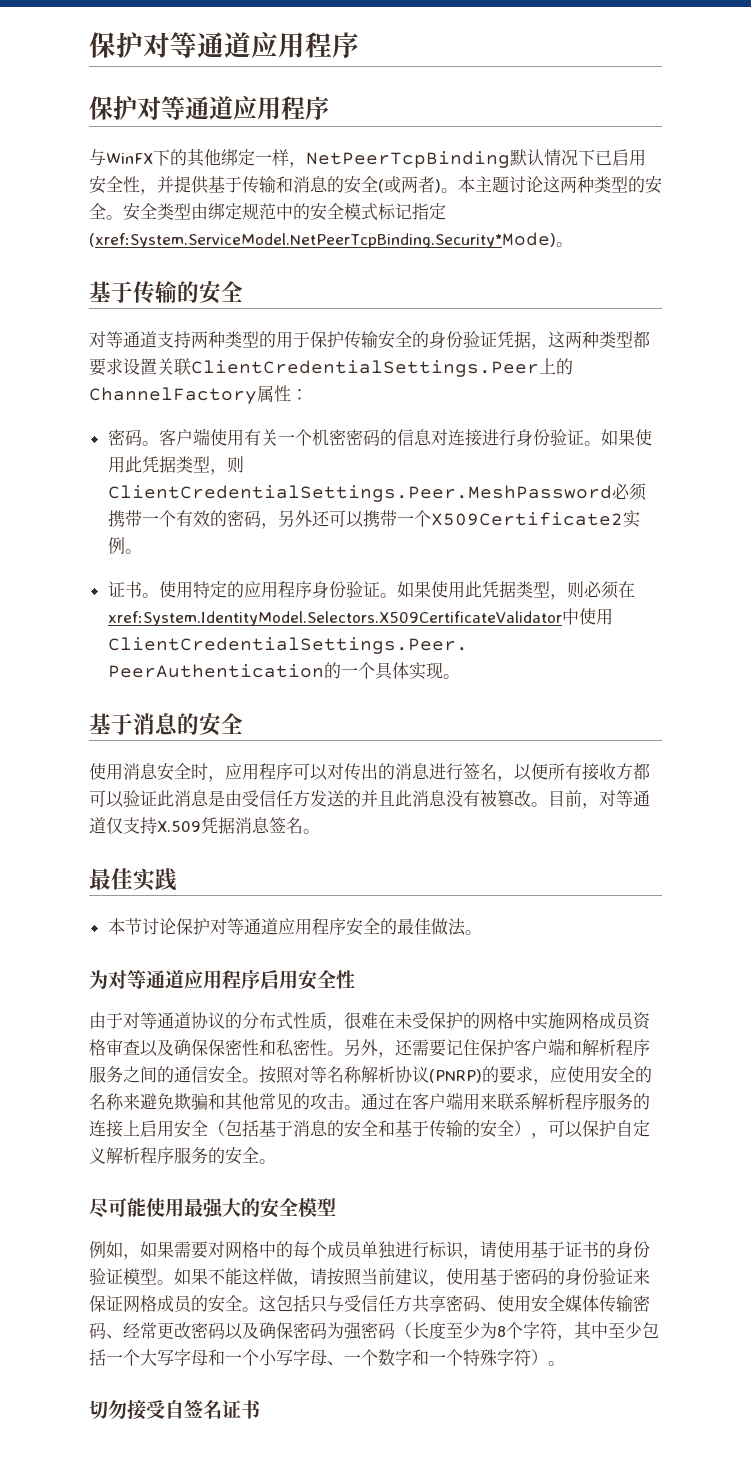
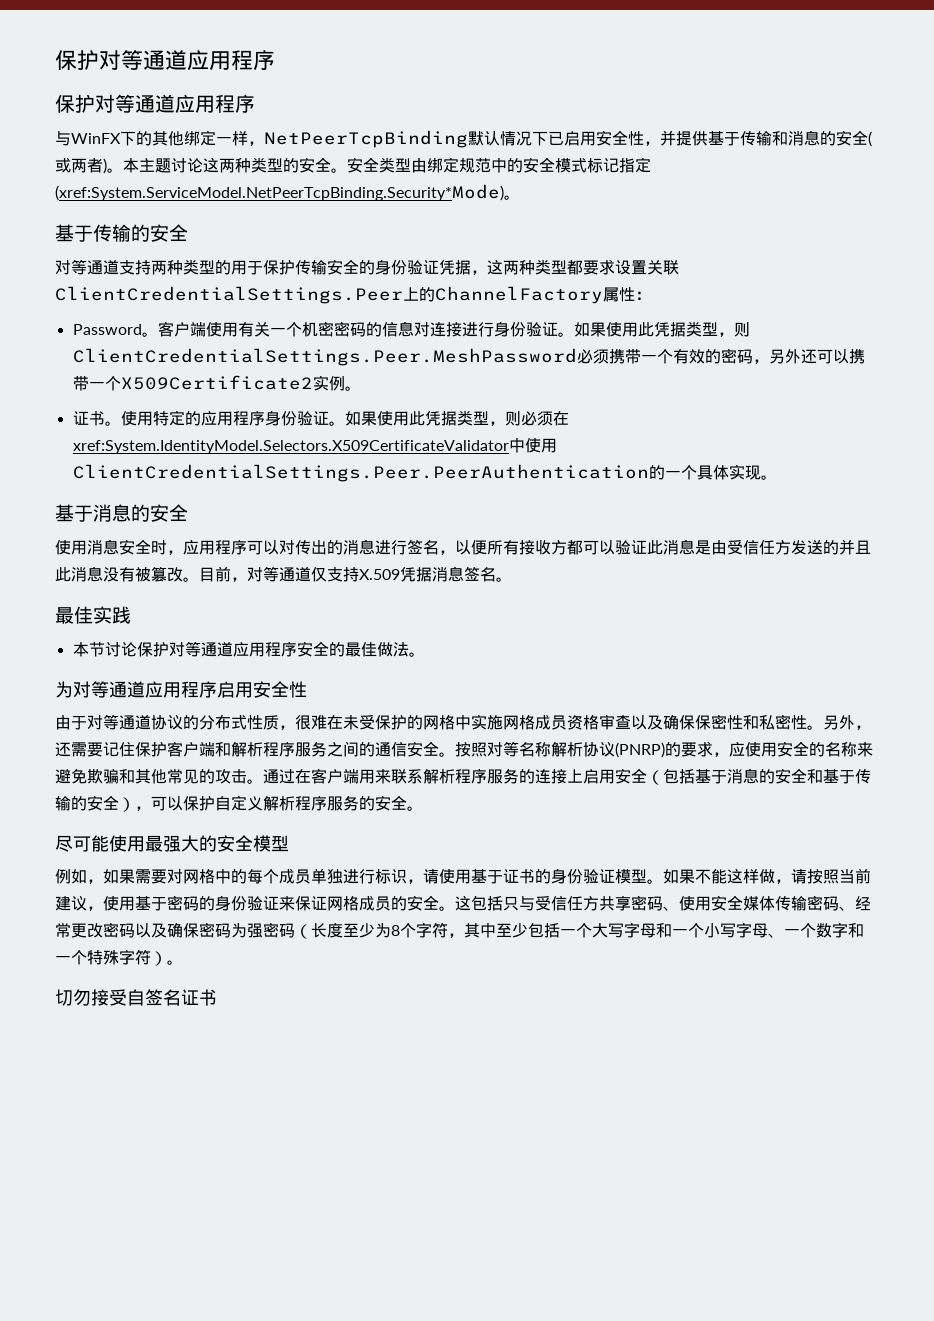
- 密码。
+ Password。

